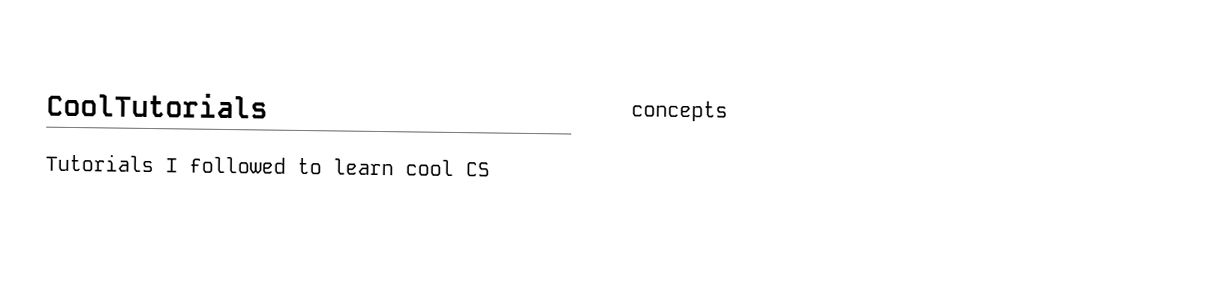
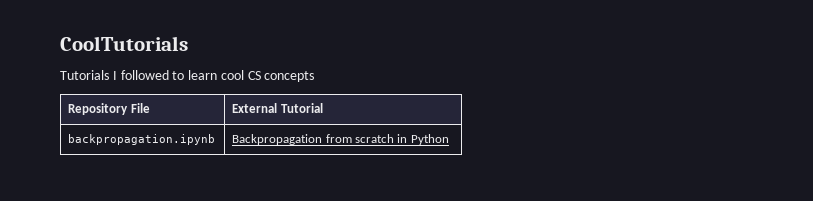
+ Repository File | External Tutorial
+ backpropagation.ipynb | Backpropagation from scratch in Python

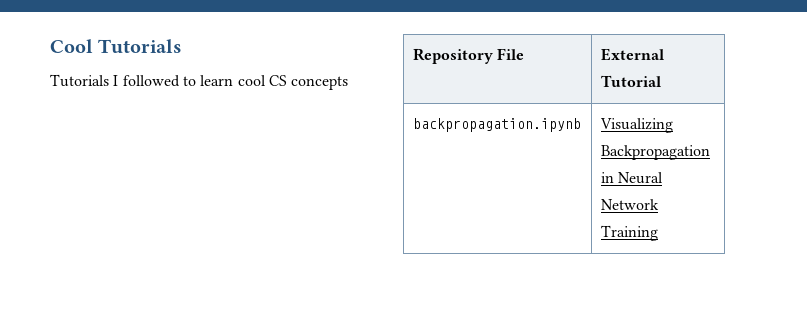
- CoolTutorials
+ Cool Tutorials
- backpropagation.ipynb | Backpropagation from scratch in Python
+ backpropagation.ipynb | Visualizing Backpropagation in Neural Network Training

